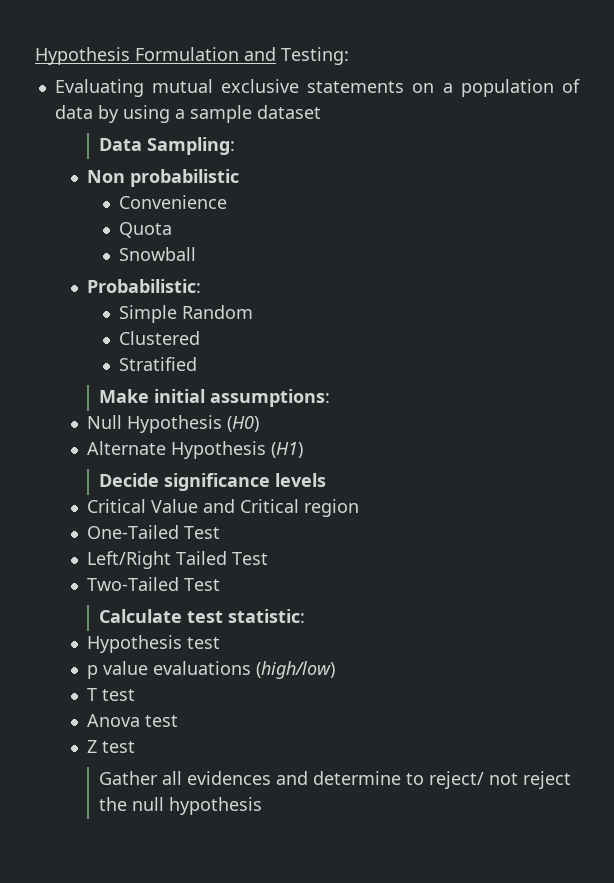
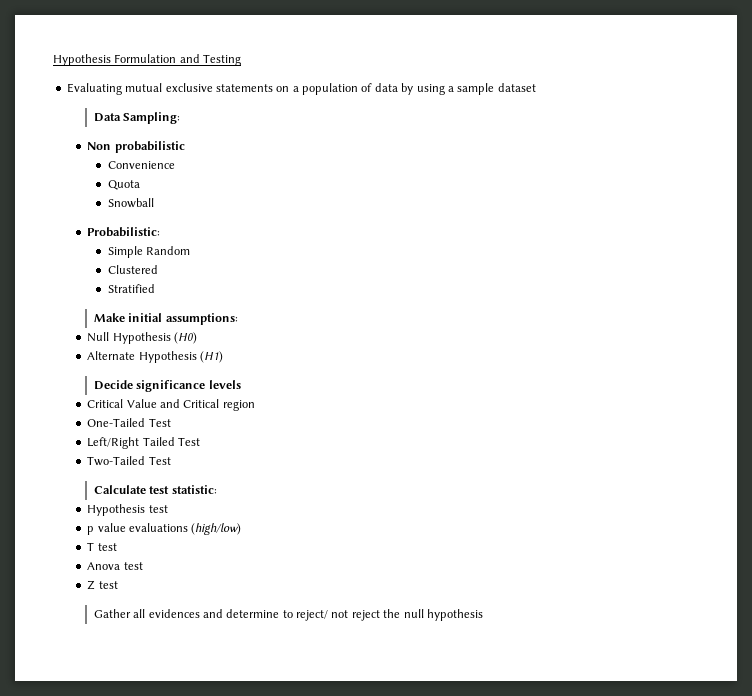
- Hypothesis Formulation and Testing:
+ Hypothesis Formulation and Testing

